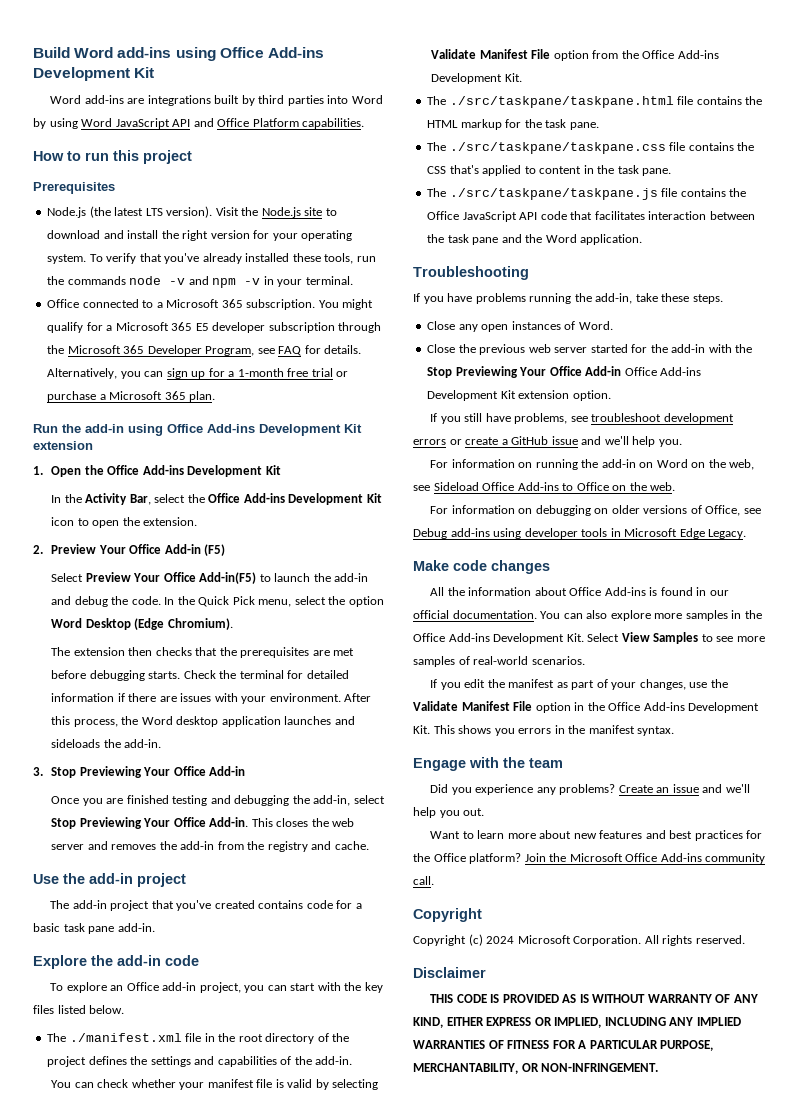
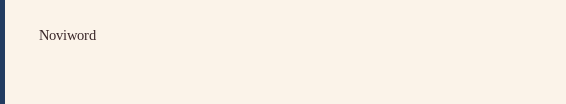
- Build Word add-ins using Office Add-ins Development Kit
- Word add-ins are integrations built by third parties into Word by using Word JavaScript API and Office Platform capabilities.
- How to run this project
- Prerequisites
- Node.js (the latest LTS version). Visit the Node.js site to download and install the right version for your operating system. To verify that you've already installed these tools, run the commands node -v and npm -v in your terminal.
- Office connected to a Microsoft 365 subscription. You might qualify for a Microsoft 365 E5 developer subscription through the Microsoft 365 Developer Program, see FAQ for details. Alternatively, you can sign up for a 1-month free trial or purchase a Microsoft 365 plan.
- Run the add-in using Office Add-ins Development Kit extension
- 1. Open the Office Add-ins Development Kit
- In the Activity Bar, select the Office Add-ins Development Kit icon to open the extension.
- 2. Preview Your Office Add-in (F5)
- Select Preview Your Office Add-in(F5) to launch the add-in and debug the code. In the Quick Pick menu, select the option Word Desktop (Edge Chromium).
- The extension then checks that the prerequisites are met before debugging starts. Check the terminal for detailed information if there are issues with your environment. After this process, the Word desktop application launches and sideloads the add-in.
- 3. Stop Previewing Your Office Add-in
- Once you are finished testing and debugging the add-in, select Stop Previewing Your Office Add-in. This closes the web server and removes the add-in from the registry and cache.
- Use the add-in project
- The add-in project that you've created contains code for a basic task pane add-in.
- Explore the add-in code
- To explore an Office add-in project, you can start with the key files listed below.
- The ./manifest.xml file in the root directory of the project defines the settings and capabilities of the add-in.
- You can check whether your manifest file is valid by selecting Validate Manifest File option from the Office Add-ins Development Kit.
- The ./src/taskpane/taskpane.html file contains the HTML markup for the task pane.
- The ./src/taskpane/taskpane.css file contains the CSS that's applied to content in the task pane.
- The ./src/taskpane/taskpane.js file contains the Office JavaScript API code that facilitates interaction between the task pane and the Word application.
- Troubleshooting
- If you have problems running the add-in, take these steps.
- Close any open instances of Word.
- Close the previous web server started for the add-in with the Stop Previewing Your Office Add-in Office Add-ins Development Kit extension option.
- If you still have problems, see troubleshoot development errors or create a GitHub issue and we'll help you.
- For information on running the add-in on Word on the web, see Sideload Office Add-ins to Office on the web.
- For information on debugging on older versions of Office, see Debug add-ins using developer tools in Microsoft Edge Legacy.
- Make code changes
- All the information about Office Add-ins is found in our official documentation. You can also explore more samples in the Office Add-ins Development Kit. Select View Samples to see more samples of real-world scenarios.
- If you edit the manifest as part of your changes, use the Validate Manifest File option in the Office Add-ins Development Kit. This shows you errors in the manifest syntax.
- Engage with the team
- Did you experience any problems? Create an issue and we'll help you out.
- Want to learn more about new features and best practices for the Office platform? Join the Microsoft Office Add-ins community call.
- Copyright
- Copyright (c) 2024 Microsoft Corporation. All rights reserved.
- Disclaimer
- THIS CODE IS PROVIDED AS IS WITHOUT WARRANTY OF ANY KIND, EITHER EXPRESS OR IMPLIED, INCLUDING ANY IMPLIED WARRANTIES OF FITNESS FOR A PARTICULAR PURPOSE, MERCHANTABILITY, OR NON-INFRINGEMENT.
+ Noviword

